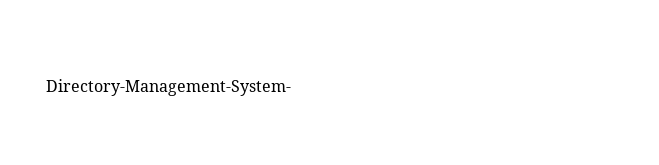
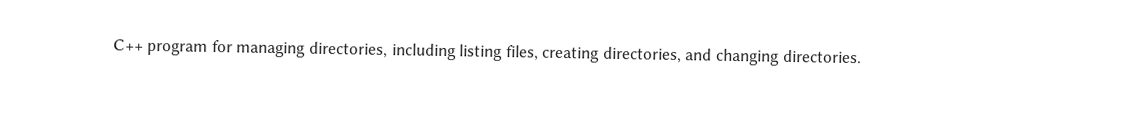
- Directory-Management-System-
+ C++ program for managing directories, including listing files, creating directories, and changing directories.

